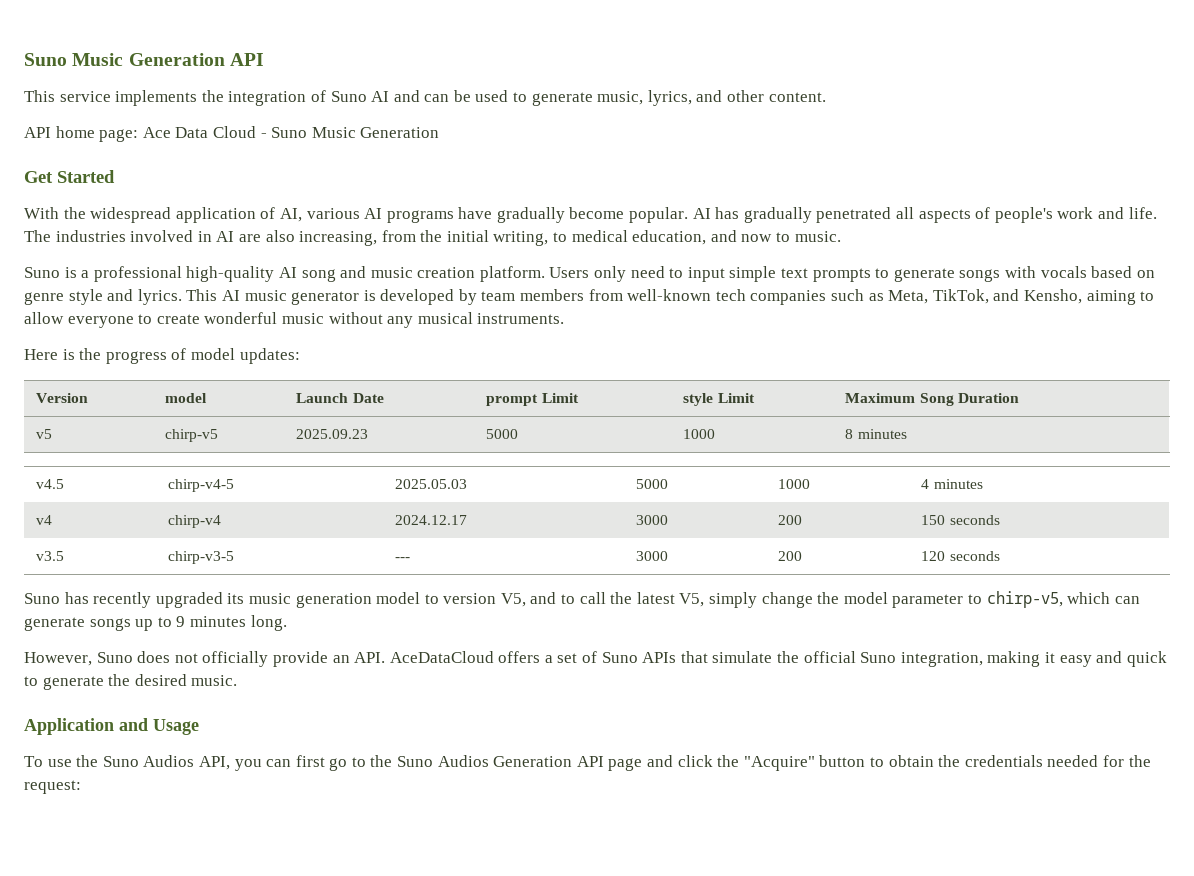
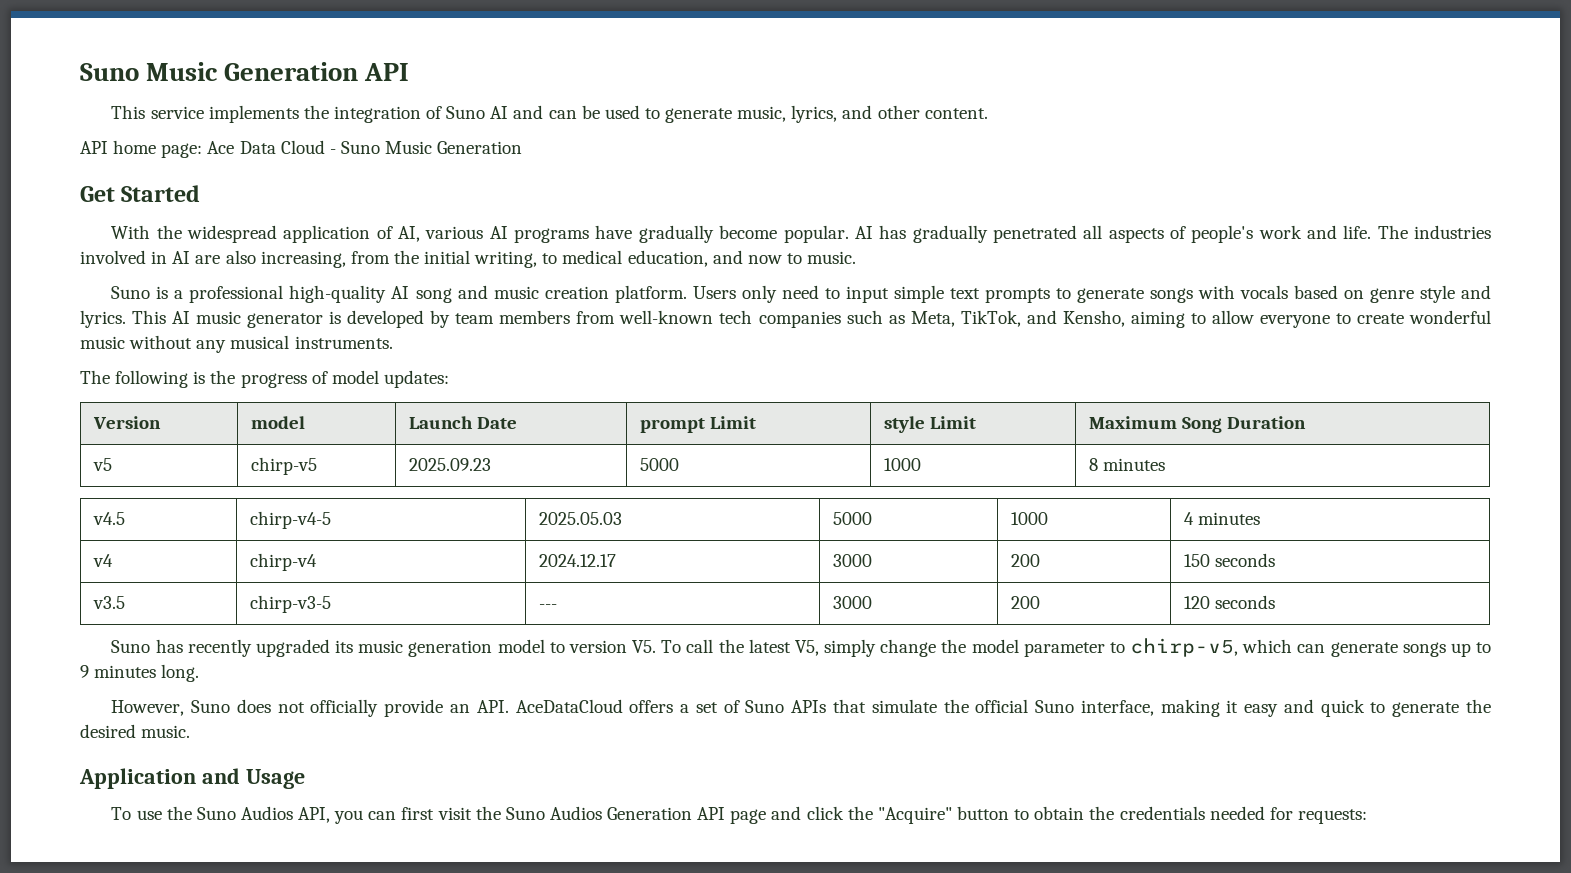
- Here is the progress of model updates:
+ The following is the progress of model updates:
- Suno has recently upgraded its music generation model to version V5, and to call the latest V5, simply change the model parameter to chirp-v5, which can generate songs up to 9 minutes long.
+ Suno has recently upgraded its music generation model to version V5. To call the latest V5, simply change the model parameter to chirp-v5, which can generate songs up to 9 minutes long.
- However, Suno does not officially provide an API. AceDataCloud offers a set of Suno APIs that simulate the official Suno integration, making it easy and quick to generate the desired music.
+ However, Suno does not officially provide an API. AceDataCloud offers a set of Suno APIs that simulate the official Suno interface, making it easy and quick to generate the desired music.
- To use the Suno Audios API, you can first go to the Suno Audios Generation API page and click the "Acquire" button to obtain the credentials needed for the request:
+ To use the Suno Audios API, you can first visit the Suno Audios Generation API page and click the "Acquire" button to obtain the credentials needed for requests:

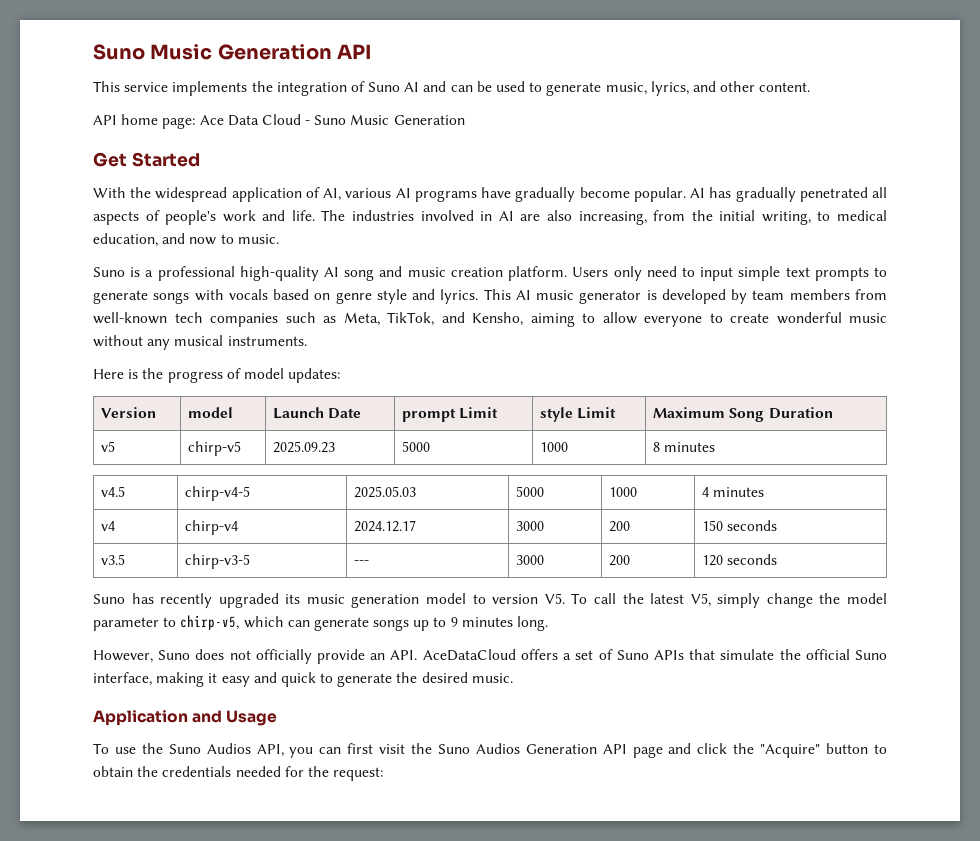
- The following is the progress of model updates:
+ Here is the progress of model updates:
- To use the Suno Audios API, you can first visit the Suno Audios Generation API page and click the "Acquire" button to obtain the credentials needed for requests:
+ To use the Suno Audios API, you can first visit the Suno Audios Generation API page and click the "Acquire" button to obtain the credentials needed for the request:

